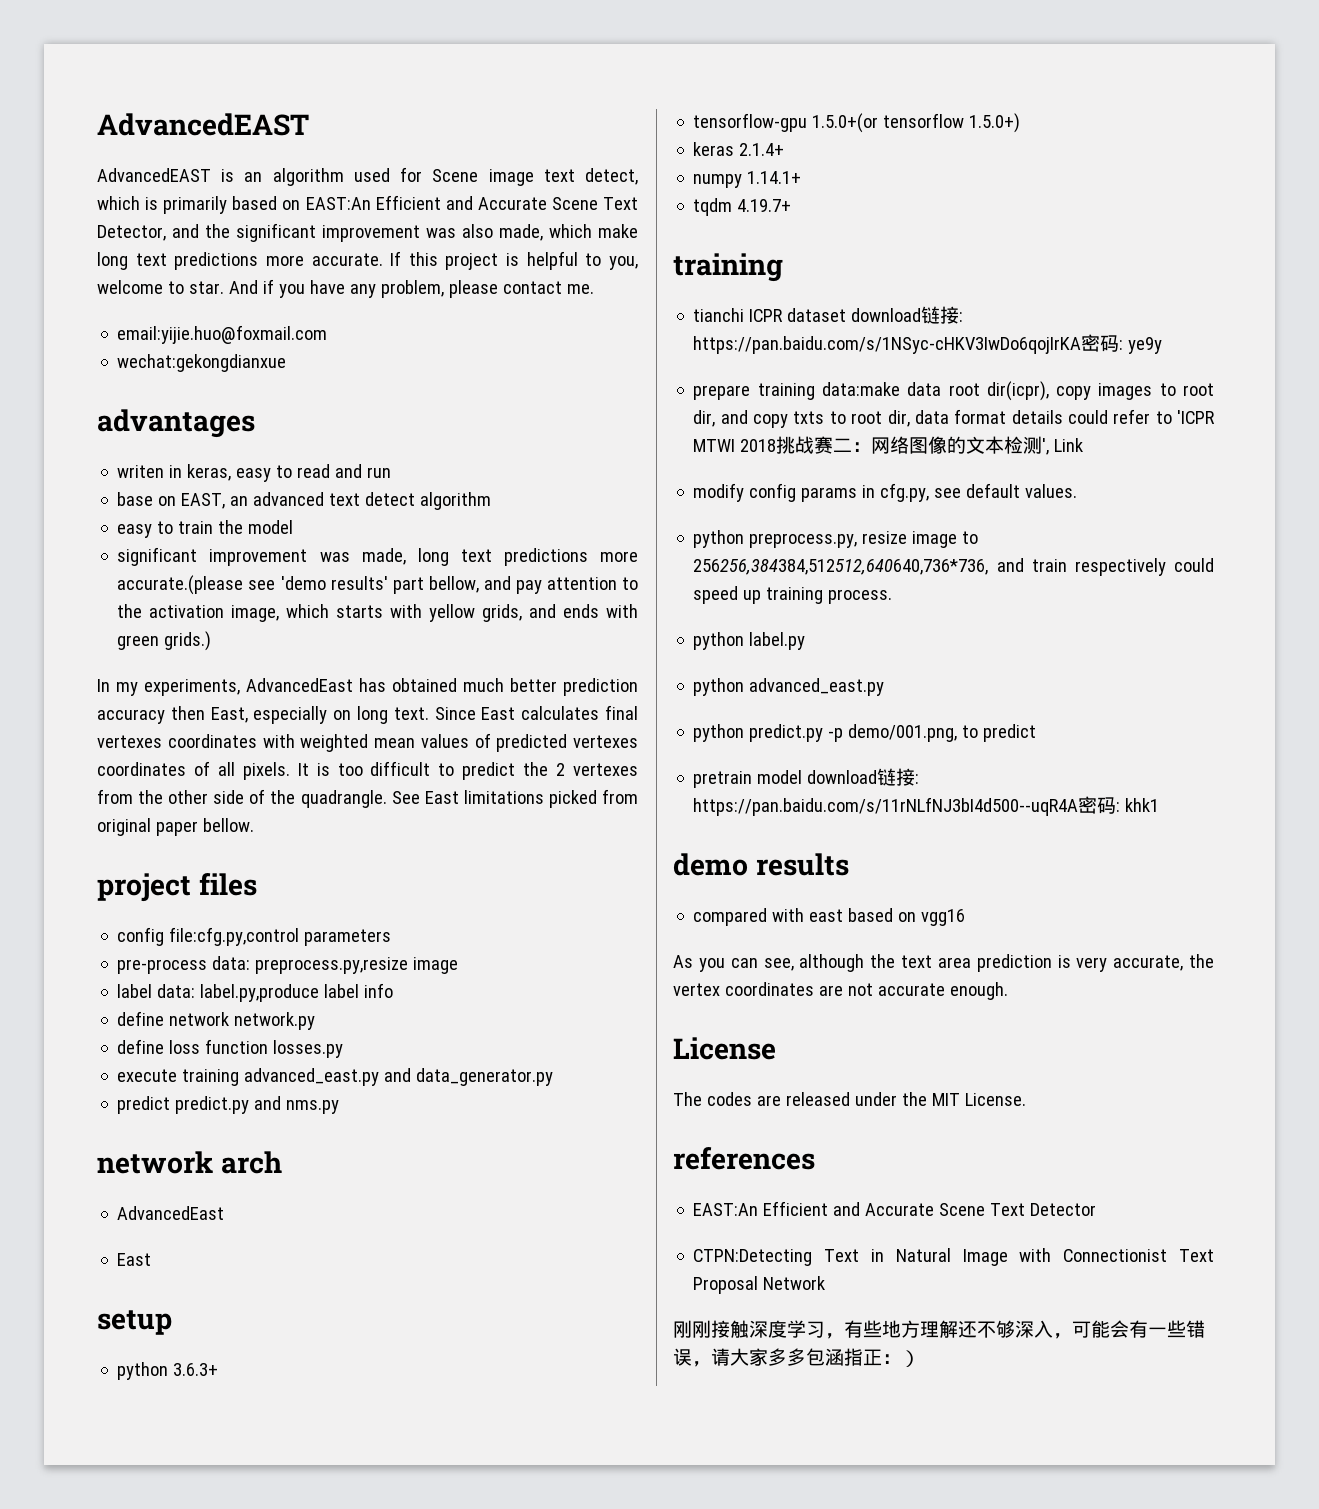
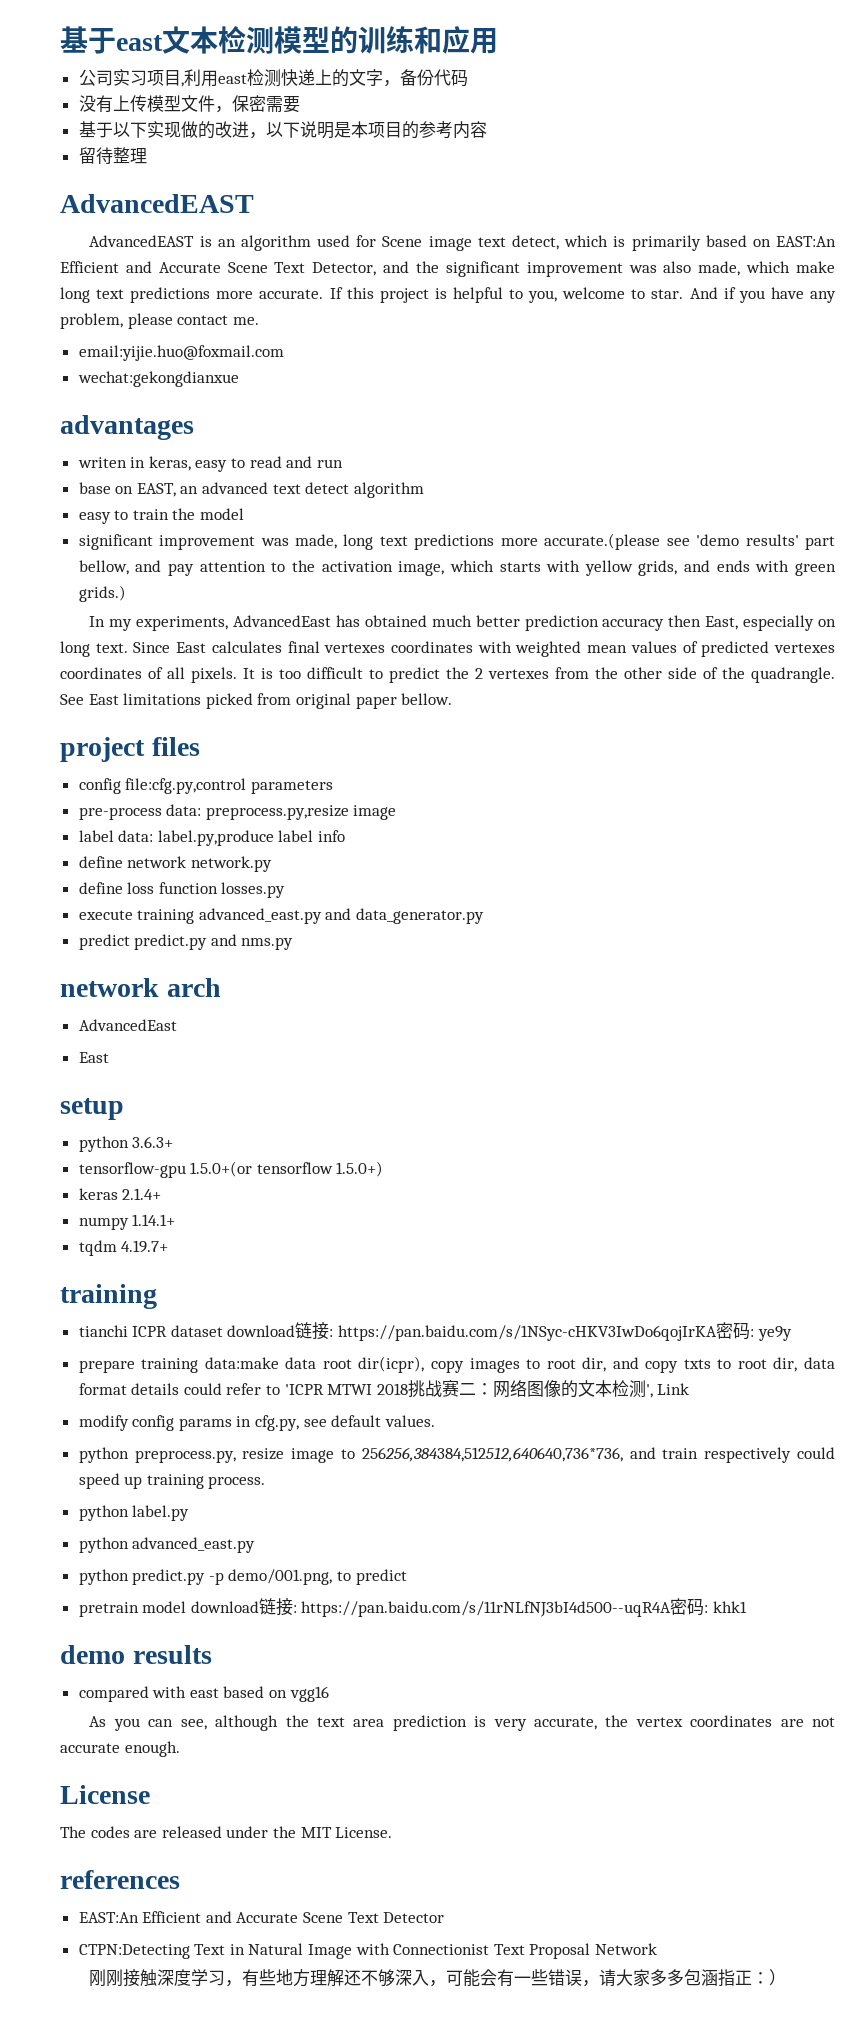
+ 基于east文本检测模型的训练和应用
+ 公司实习项目,利用east检测快递上的文字，备份代码
+ 没有上传模型文件，保密需要
+ 基于以下实现做的改进，以下说明是本项目的参考内容
+ 留待整理

